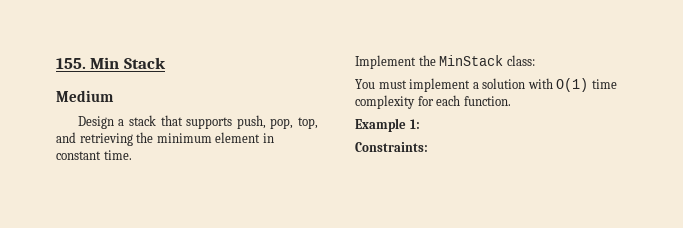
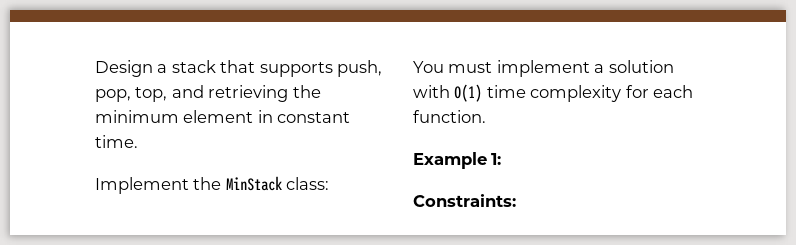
- 155. Min Stack
- Medium

